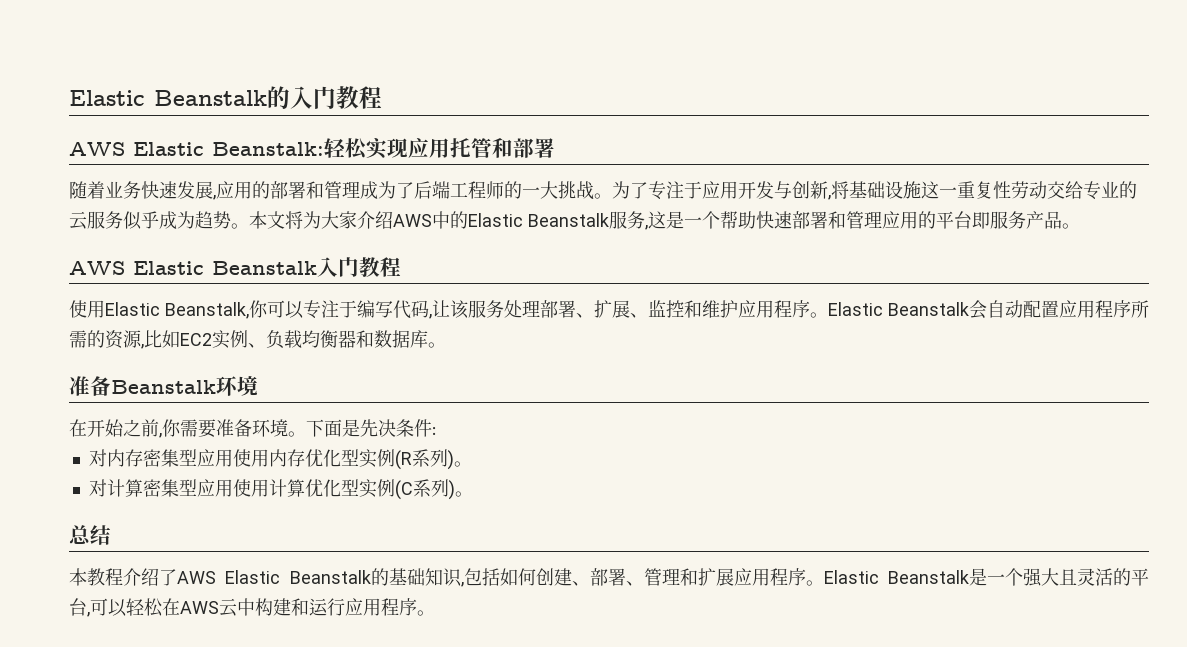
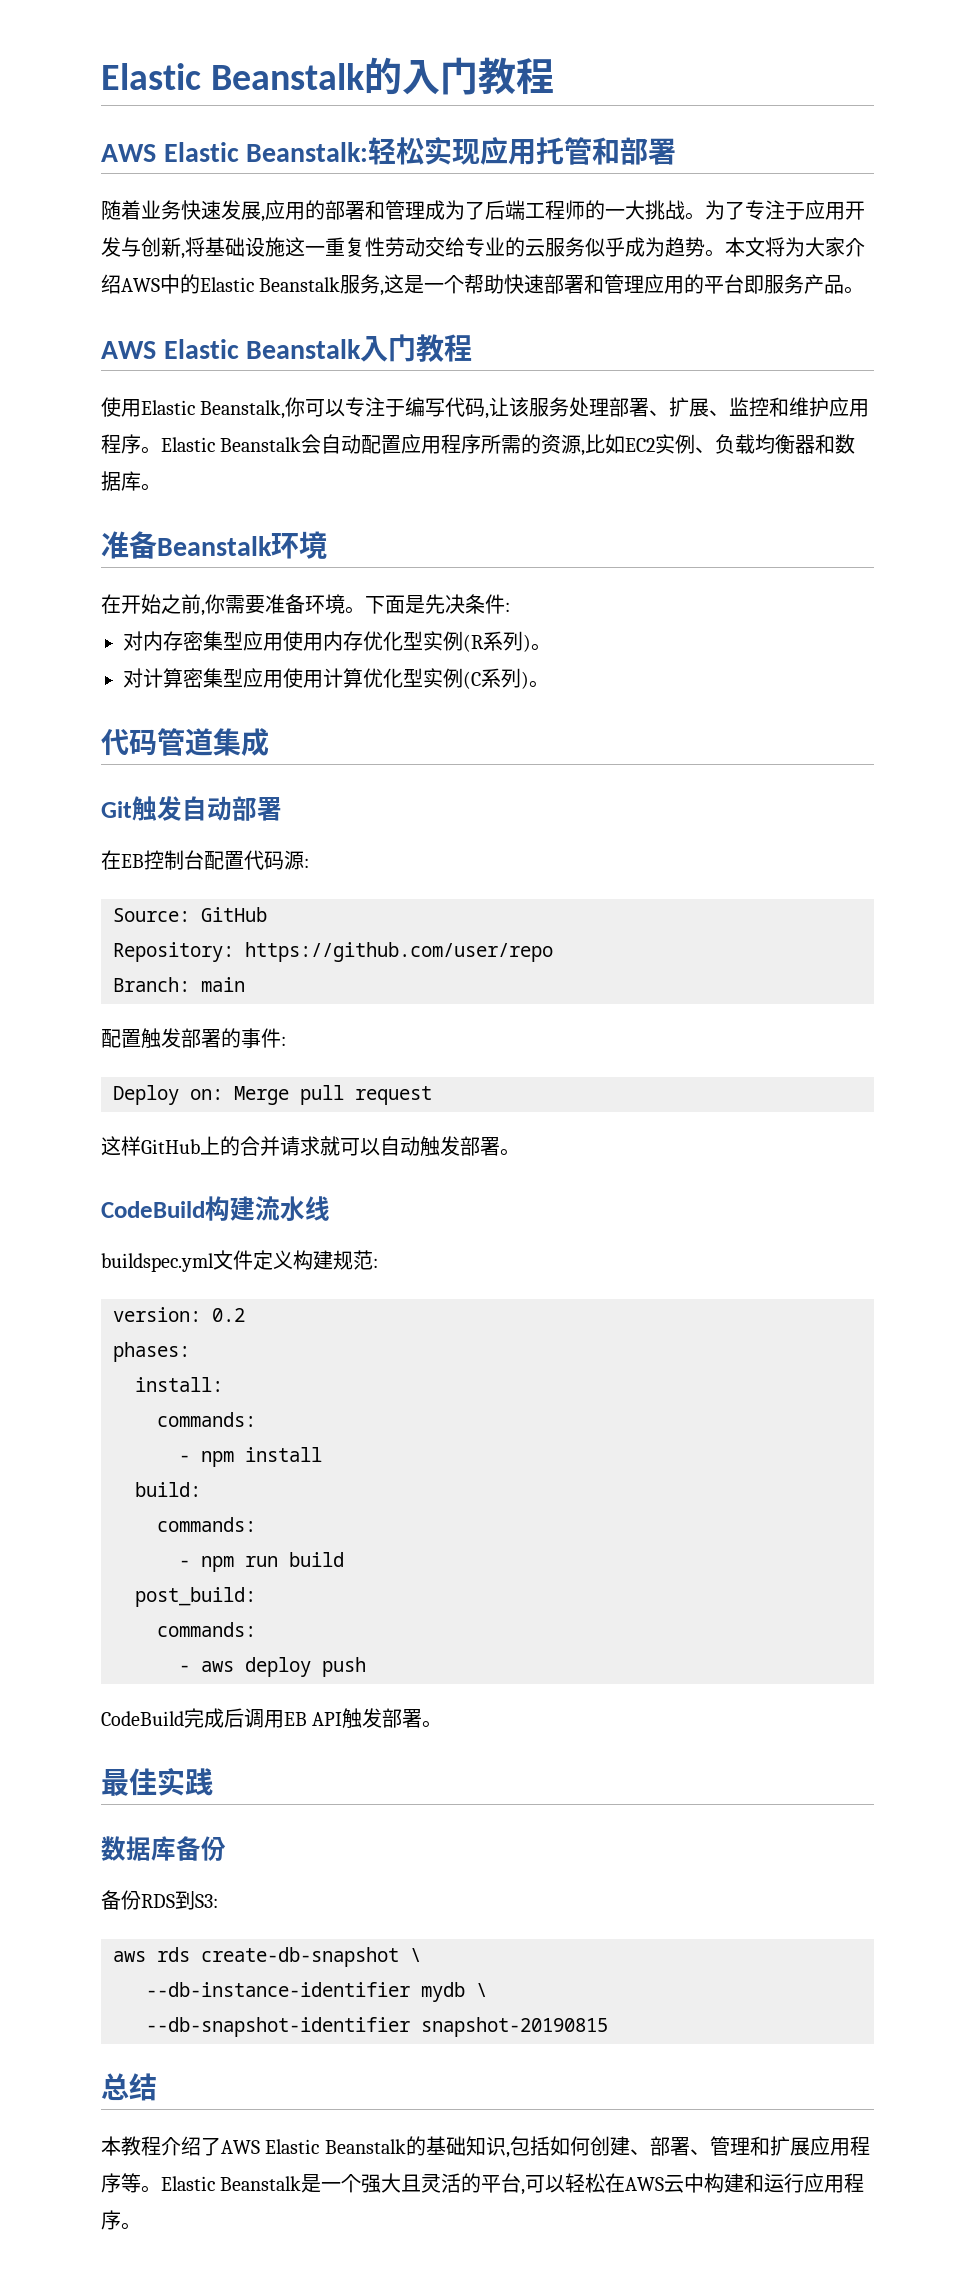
+ 代码管道集成
+ Git触发自动部署
+ 在EB控制台配置代码源:
+ Source: GitHub
+ Repository: https://github.com/user/repo
+ Branch: main
+ 配置触发部署的事件:
+ Deploy on: Merge pull request
+ 这样GitHub上的合并请求就可以自动触发部署。
+ CodeBuild构建流水线
+ buildspec.yml文件定义构建规范:
+ version: 0.2
+ phases:
+ install:
+ commands:
+ - npm install
+ build:
+ commands:
+ - npm run build
+ post_build:
+ commands:
+ - aws deploy push
+ CodeBuild完成后调用EB API触发部署。
+ 最佳实践
+ 数据库备份
+ 备份RDS到S3:
+ aws rds create-db-snapshot \
+ --db-instance-identifier mydb \
+ --db-snapshot-identifier snapshot-20190815
- 本教程介绍了AWS Elastic Beanstalk的基础知识,包括如何创建、部署、管理和扩展应用程序。
+ 本教程介绍了AWS Elastic Beanstalk的基础知识,包括如何创建、部署、管理和扩展应用程序等。

